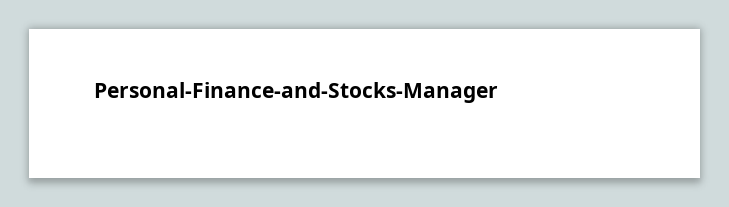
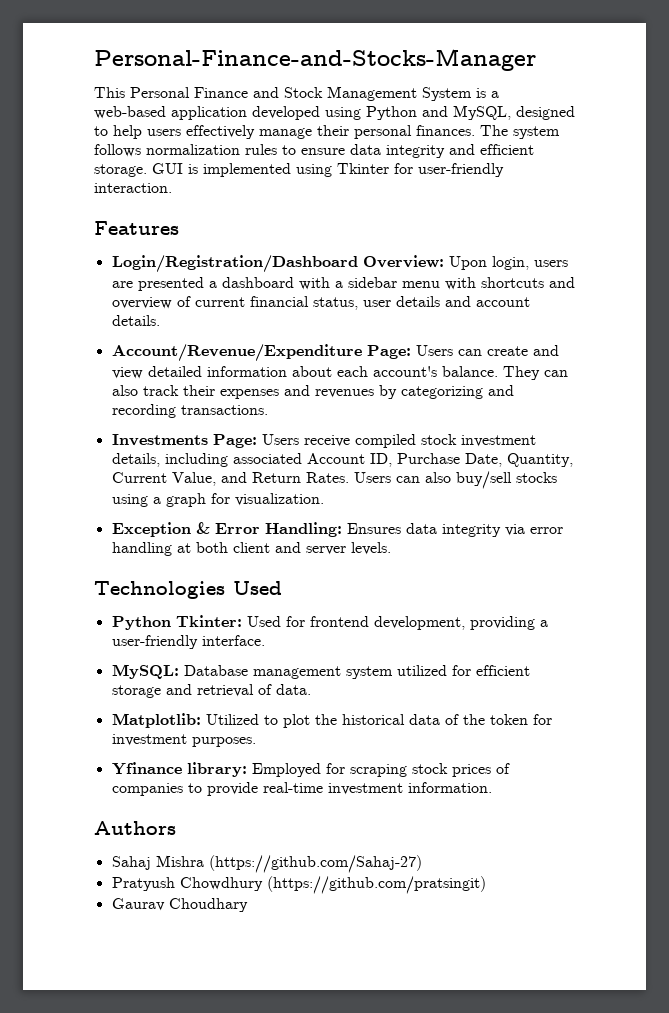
+ This Personal Finance and Stock Management System is a web-based application developed using Python and MySQL, designed to help users effectively manage their personal finances. The system follows normalization rules to ensure data integrity and efficient storage. GUI is implemented using Tkinter for user-friendly interaction.
+ Features
+ Login/Registration/Dashboard Overview: Upon login, users are presented a dashboard with a sidebar menu with shortcuts and overview of current financial status, user details and account details.
+ Account/Revenue/Expenditure Page: Users can create and view detailed information about each account's balance. They can also track their expenses and revenues by categorizing and recording transactions.
+ Investments Page: Users receive compiled stock investment details, including associated Account ID, Purchase Date, Quantity, Current Value, and Return Rates. Users can also buy/sell stocks using a graph for visualization.
+ Exception & Error Handling: Ensures data integrity via error handling at both client and server levels.
+ Technologies Used
+ Python Tkinter: Used for frontend development, providing a user-friendly interface.
+ MySQL: Database management system utilized for efficient storage and retrieval of data.
+ Matplotlib: Utilized to plot the historical data of the token for investment purposes.
+ Yfinance library: Employed for scraping stock prices of companies to provide real-time investment information.
+ Authors
+ Sahaj Mishra (https://github.com/Sahaj-27)
+ Pratyush Chowdhury (https://github.com/pratsingit)
+ Gaurav Choudhary

